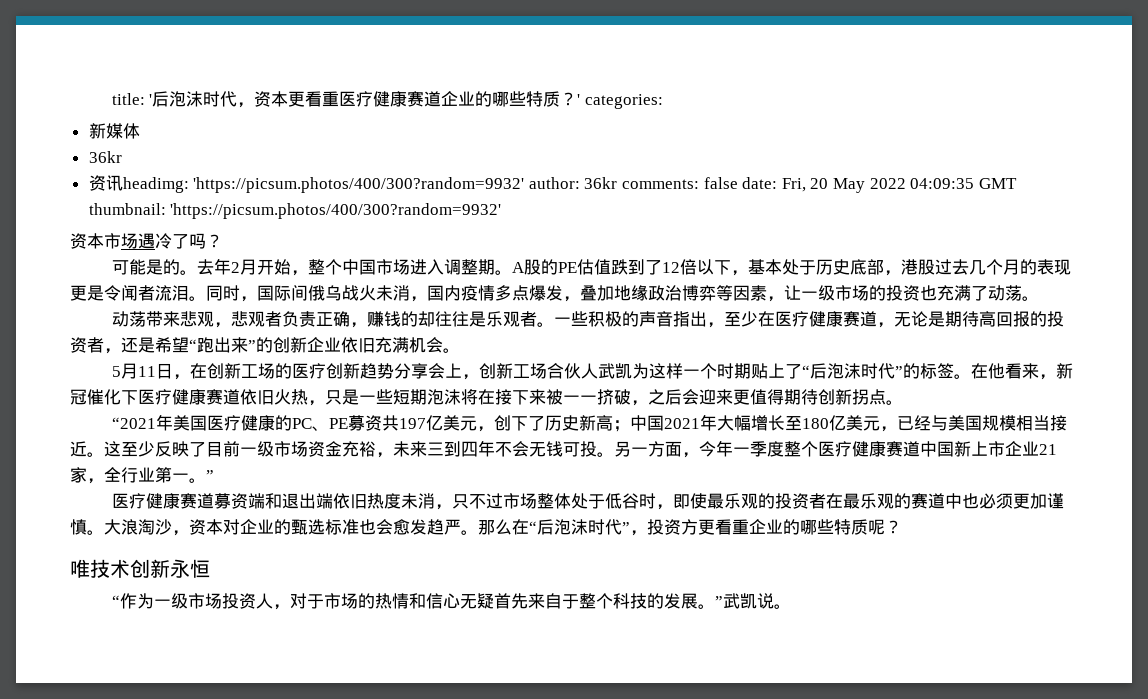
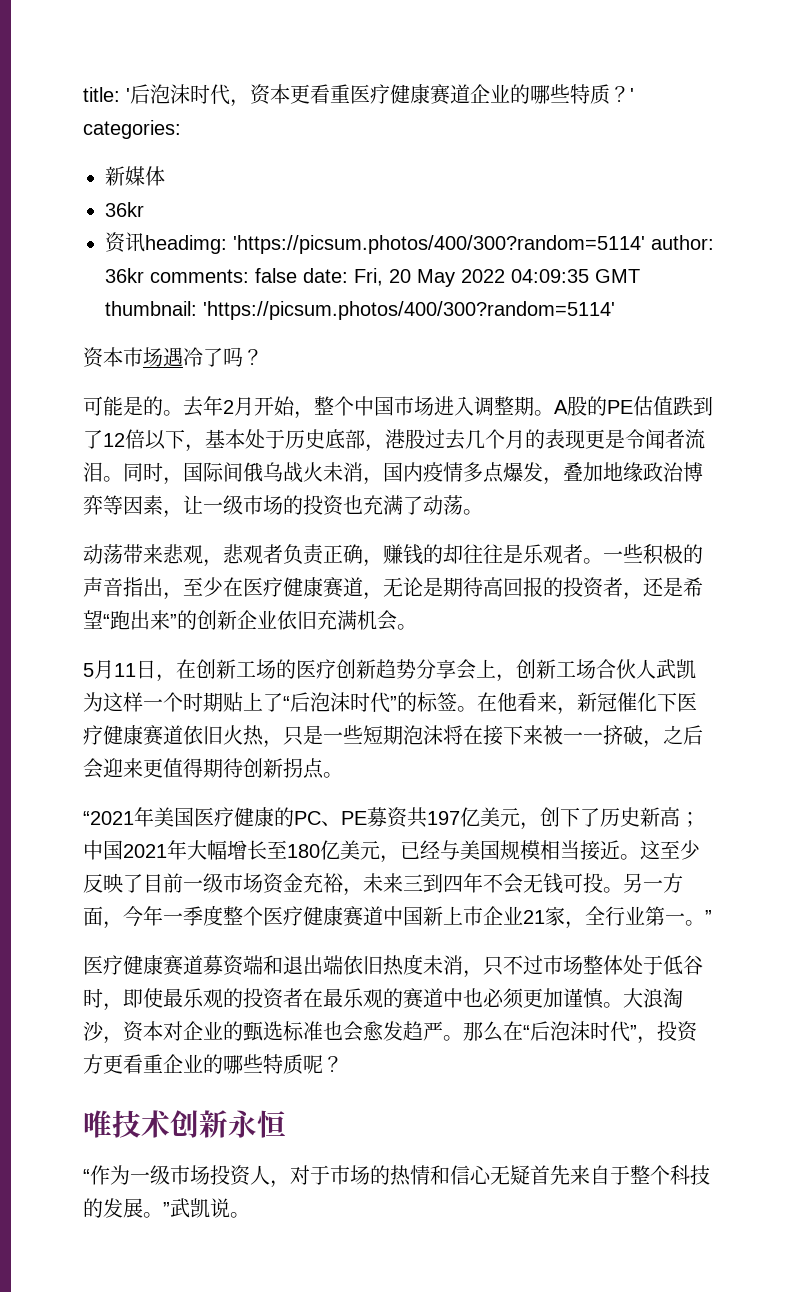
- 资讯headimg: 'https://picsum.photos/400/300?random=9932' author: 36kr comments: false date: Fri, 20 May 2022 04:09:35 GMT thumbnail: 'https://picsum.photos/400/300?random=9932'
+ 资讯headimg: 'https://picsum.photos/400/300?random=5114' author: 36kr comments: false date: Fri, 20 May 2022 04:09:35 GMT thumbnail: 'https://picsum.photos/400/300?random=5114'

